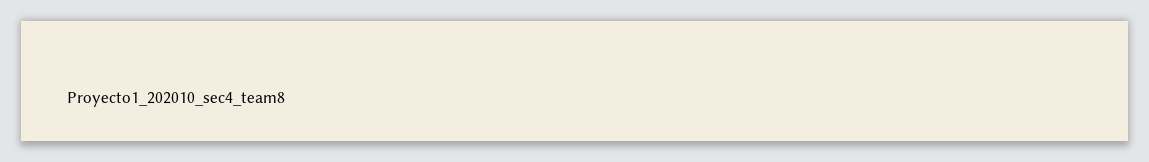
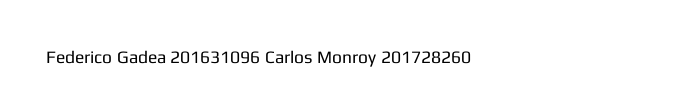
- Proyecto1_202010_sec4_team8
+ Federico Gadea 201631096 Carlos Monroy 201728260

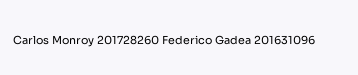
- Federico Gadea 201631096 Carlos Monroy 201728260
+ Carlos Monroy 201728260 Federico Gadea 201631096

